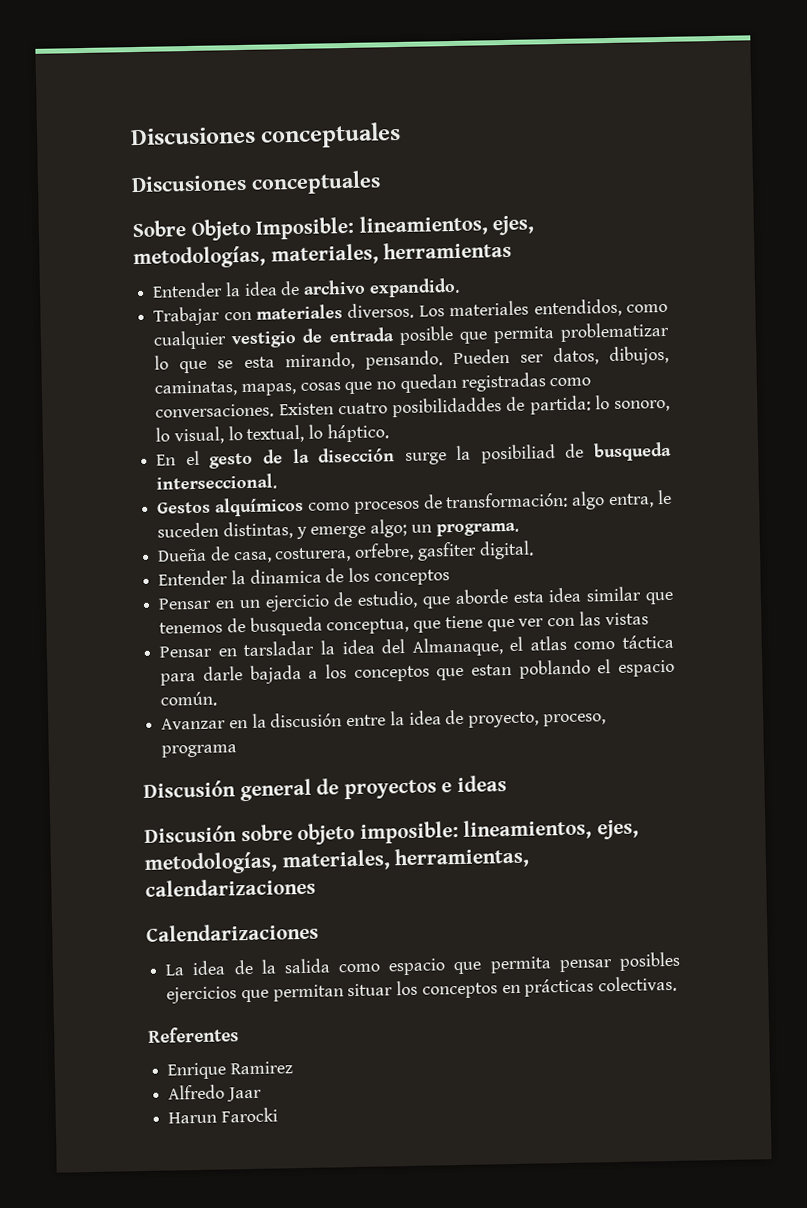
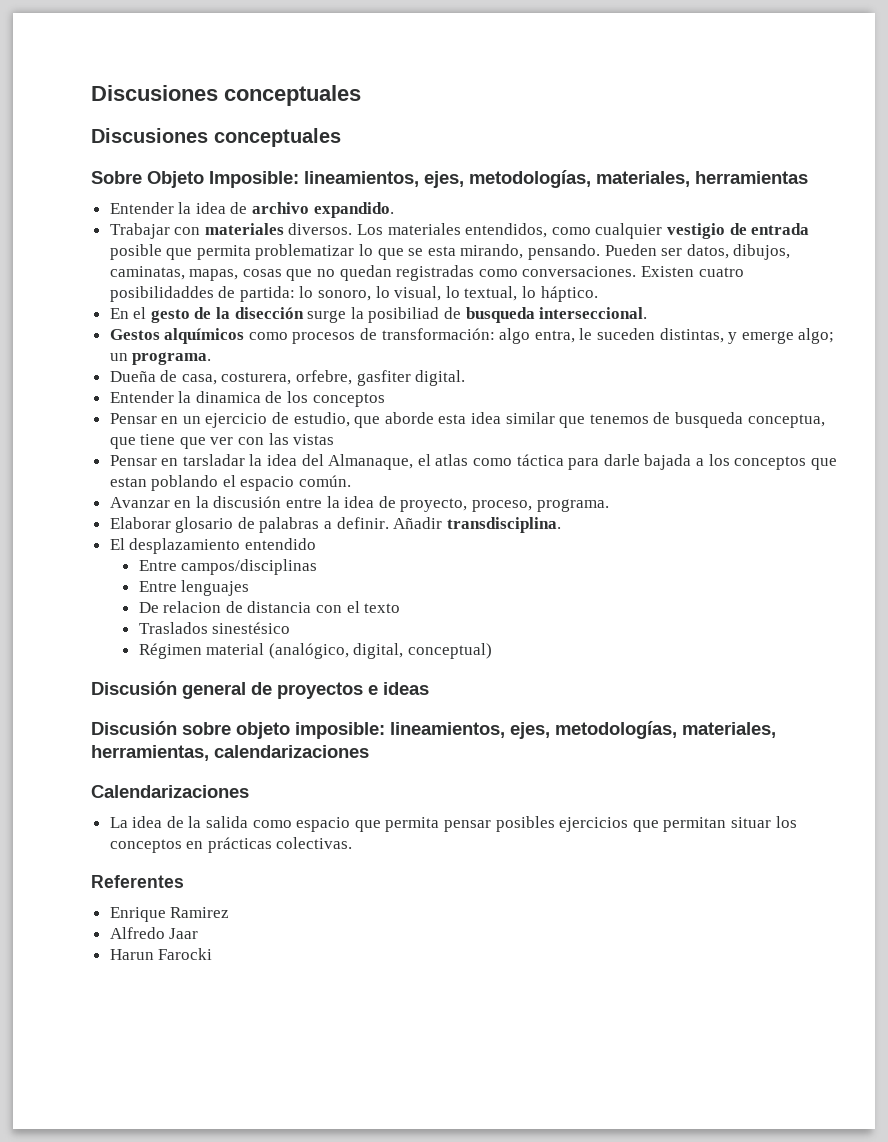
- Avanzar en la discusión entre la idea de proyecto, proceso, programa
+ Avanzar en la discusión entre la idea de proyecto, proceso, programa.
+ Elaborar glosario de palabras a definir. Añadir transdisciplina.
+ El desplazamiento entendido
+ Entre campos/disciplinas
+ Entre lenguajes
+ De relacion de distancia con el texto
+ Traslados sinestésico
+ Régimen material (analógico, digital, conceptual)

